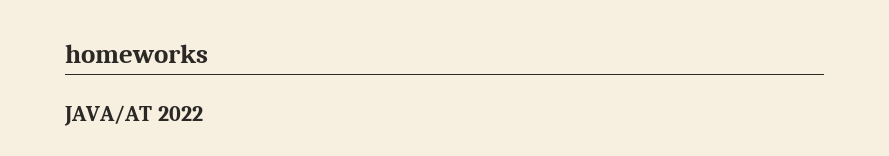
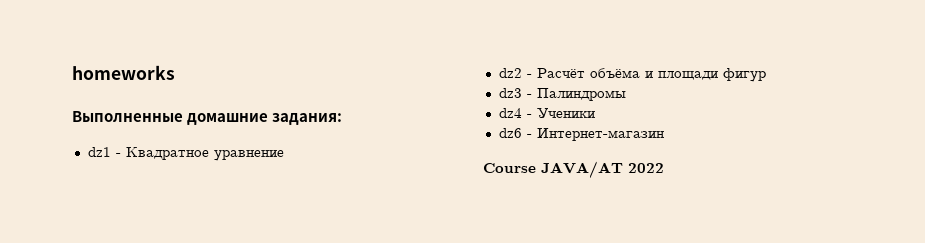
- JAVA/AT 2022
+ Выполненные домашние задания:
+ dz1 - Квадратное уравнение
+ dz2 - Расчёт объёма и площади фигур
+ dz3 - Палиндромы
+ dz4 - Ученики
+ dz6 - Интернет-магазин
+ Course JAVA/AT 2022

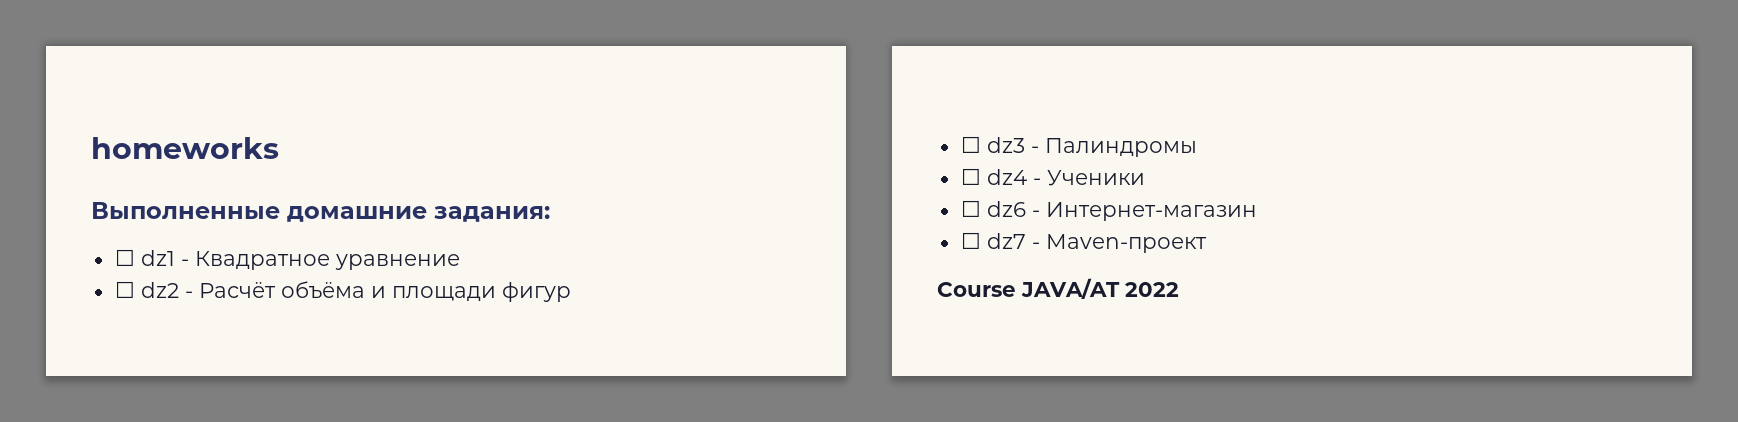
- dz1 - Квадратное уравнение
+ ☐ dz1 - Квадратное уравнение
- dz2 - Расчёт объёма и площади фигур
+ ☐ dz2 - Расчёт объёма и площади фигур
- dz3 - Палиндромы
+ ☐ dz3 - Палиндромы
- dz4 - Ученики
+ ☐ dz4 - Ученики
- dz6 - Интернет-магазин
+ ☐ dz6 - Интернет-магазин
+ ☐ dz7 - Maven-проект

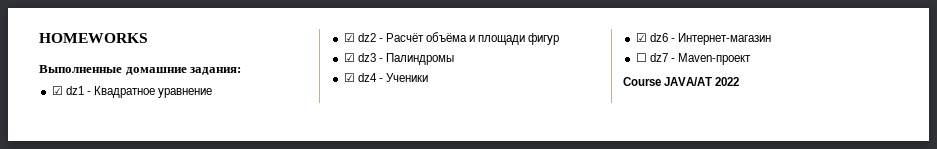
- homeworks
+ HOMEWORKS
- ☐ dz1 - Квадратное уравнение
+ ☑ dz1 - Квадратное уравнение
- ☐ dz2 - Расчёт объёма и площади фигур
+ ☑ dz2 - Расчёт объёма и площади фигур
- ☐ dz3 - Палиндромы
+ ☑ dz3 - Палиндромы
- ☐ dz4 - Ученики
+ ☑ dz4 - Ученики
- ☐ dz6 - Интернет-магазин
+ ☑ dz6 - Интернет-магазин

